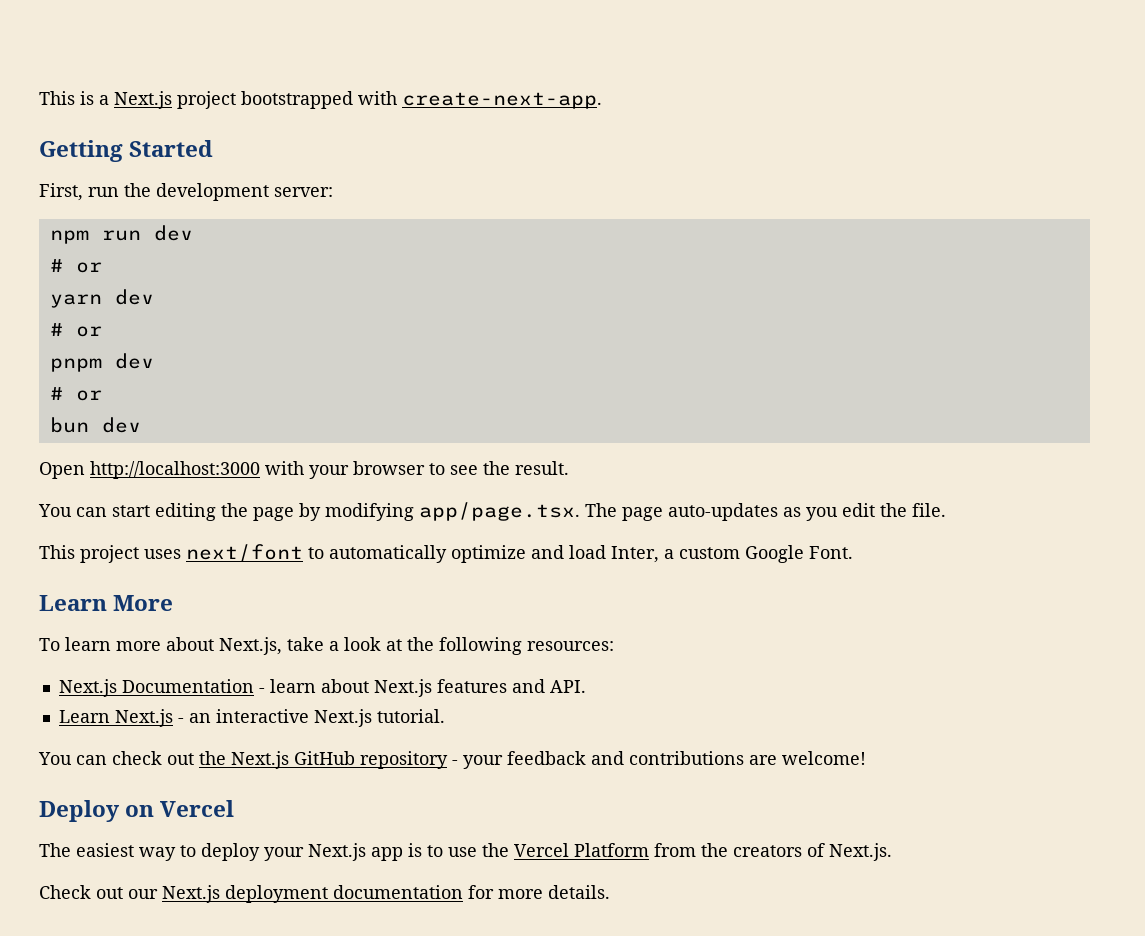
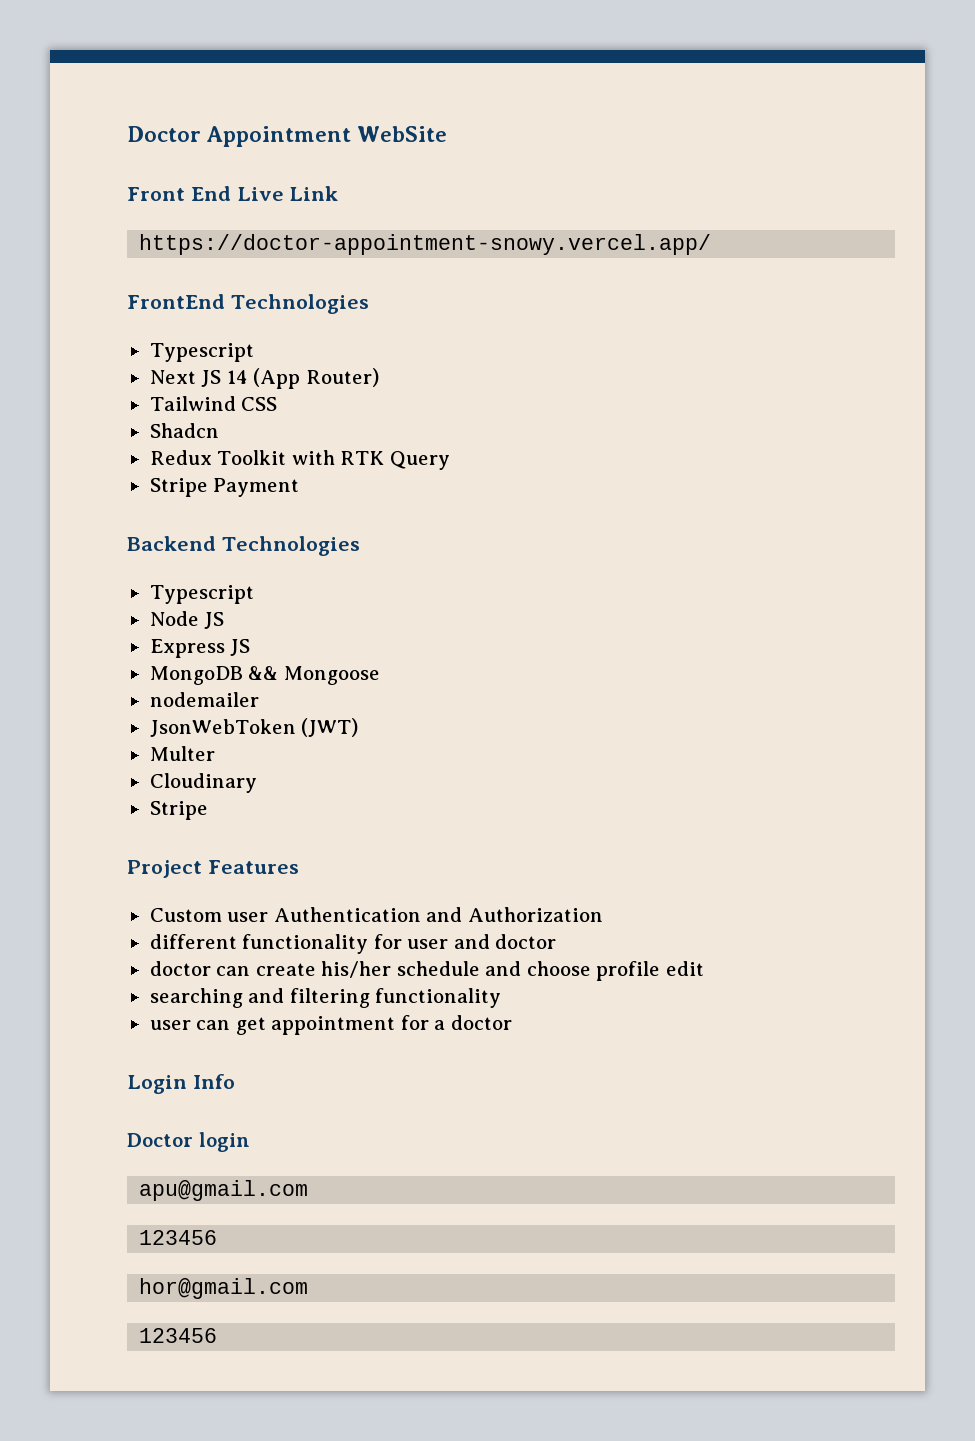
- This is a Next.js project bootstrapped with create-next-app.
- Getting Started
- First, run the development server:
- npm run dev
- # or
- yarn dev
- # or
- pnpm dev
- # or
- bun dev
- Open http://localhost:3000 with your browser to see the result.
- You can start editing the page by modifying app/page.tsx. The page auto-updates as you edit the file.
- This project uses next/font to automatically optimize and load Inter, a custom Google Font.
- Learn More
- To learn more about Next.js, take a look at the following resources:
- Next.js Documentation - learn about Next.js features and API.
- Learn Next.js - an interactive Next.js tutorial.
- You can check out the Next.js GitHub repository - your feedback and contributions are welcome!
- Deploy on Vercel
- The easiest way to deploy your Next.js app is to use the Vercel Platform from the creators of Next.js.
- Check out our Next.js deployment documentation for more details.
+ Doctor Appointment WebSite
+ Front End Live Link
+ https://doctor-appointment-snowy.vercel.app/
+ FrontEnd Technologies
+ Typescript
+ Next JS 14 (App Router)
+ Tailwind CSS
+ Shadcn
+ Redux Toolkit with RTK Query
+ Stripe Payment
+ Backend Technologies
+ Typescript
+ Node JS
+ Express JS
+ MongoDB && Mongoose
+ nodemailer
+ JsonWebToken (JWT)
+ Multer
+ Cloudinary
+ Stripe
+ Project Features
+ Custom user Authentication and Authorization
+ different functionality for user and doctor
+ doctor can create his/her schedule and choose profile edit
+ searching and filtering functionality
+ user can get appointment for a doctor
+ Login Info
+ Doctor login
+ apu@gmail.com
+ 123456
+ hor@gmail.com
+ 123456

